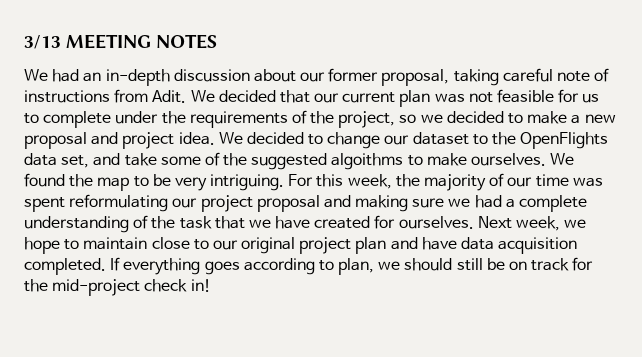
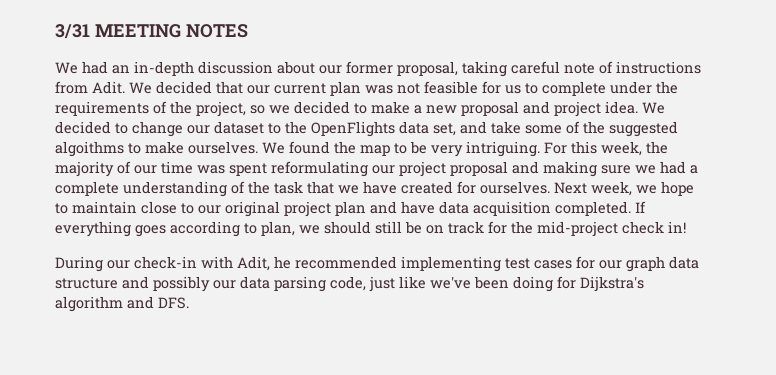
- 3/13 MEETING NOTES
+ 3/31 MEETING NOTES
+ During our check-in with Adit, he recommended implementing test cases for our graph data structure and possibly our data parsing code, just like we've been doing for Dijkstra's algorithm and DFS.

